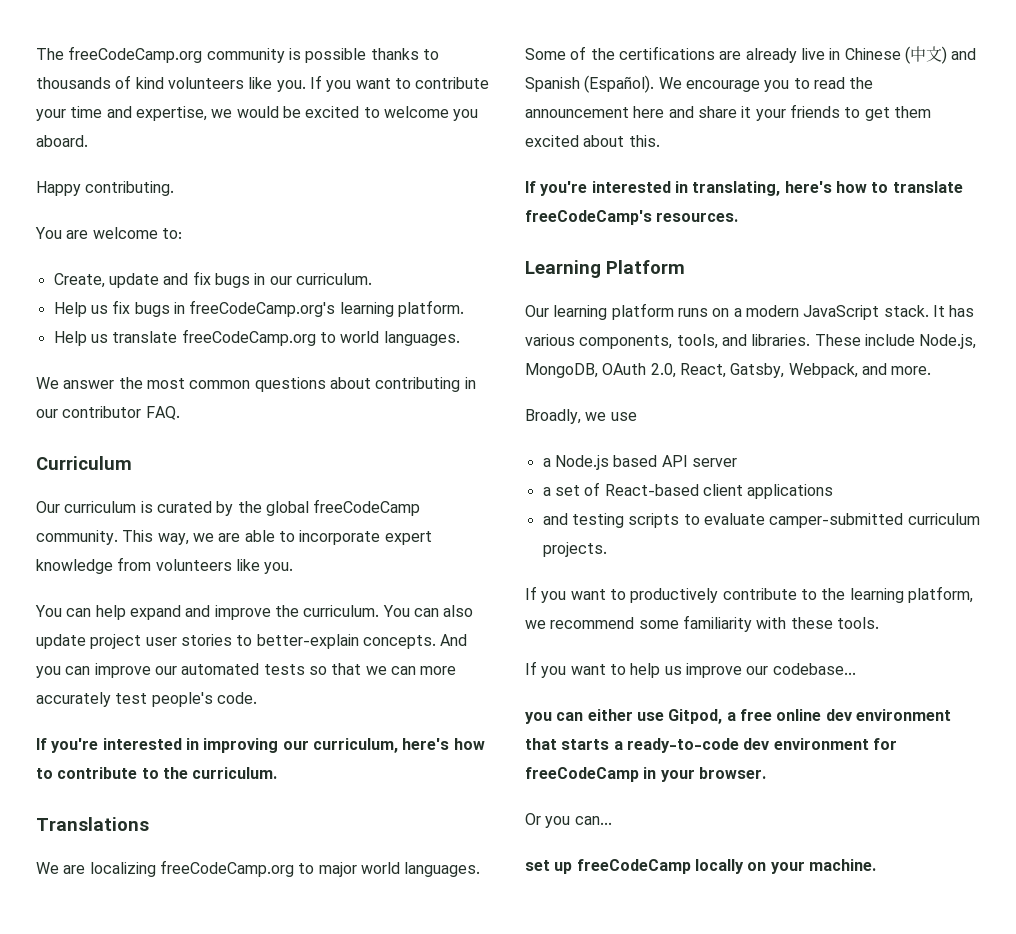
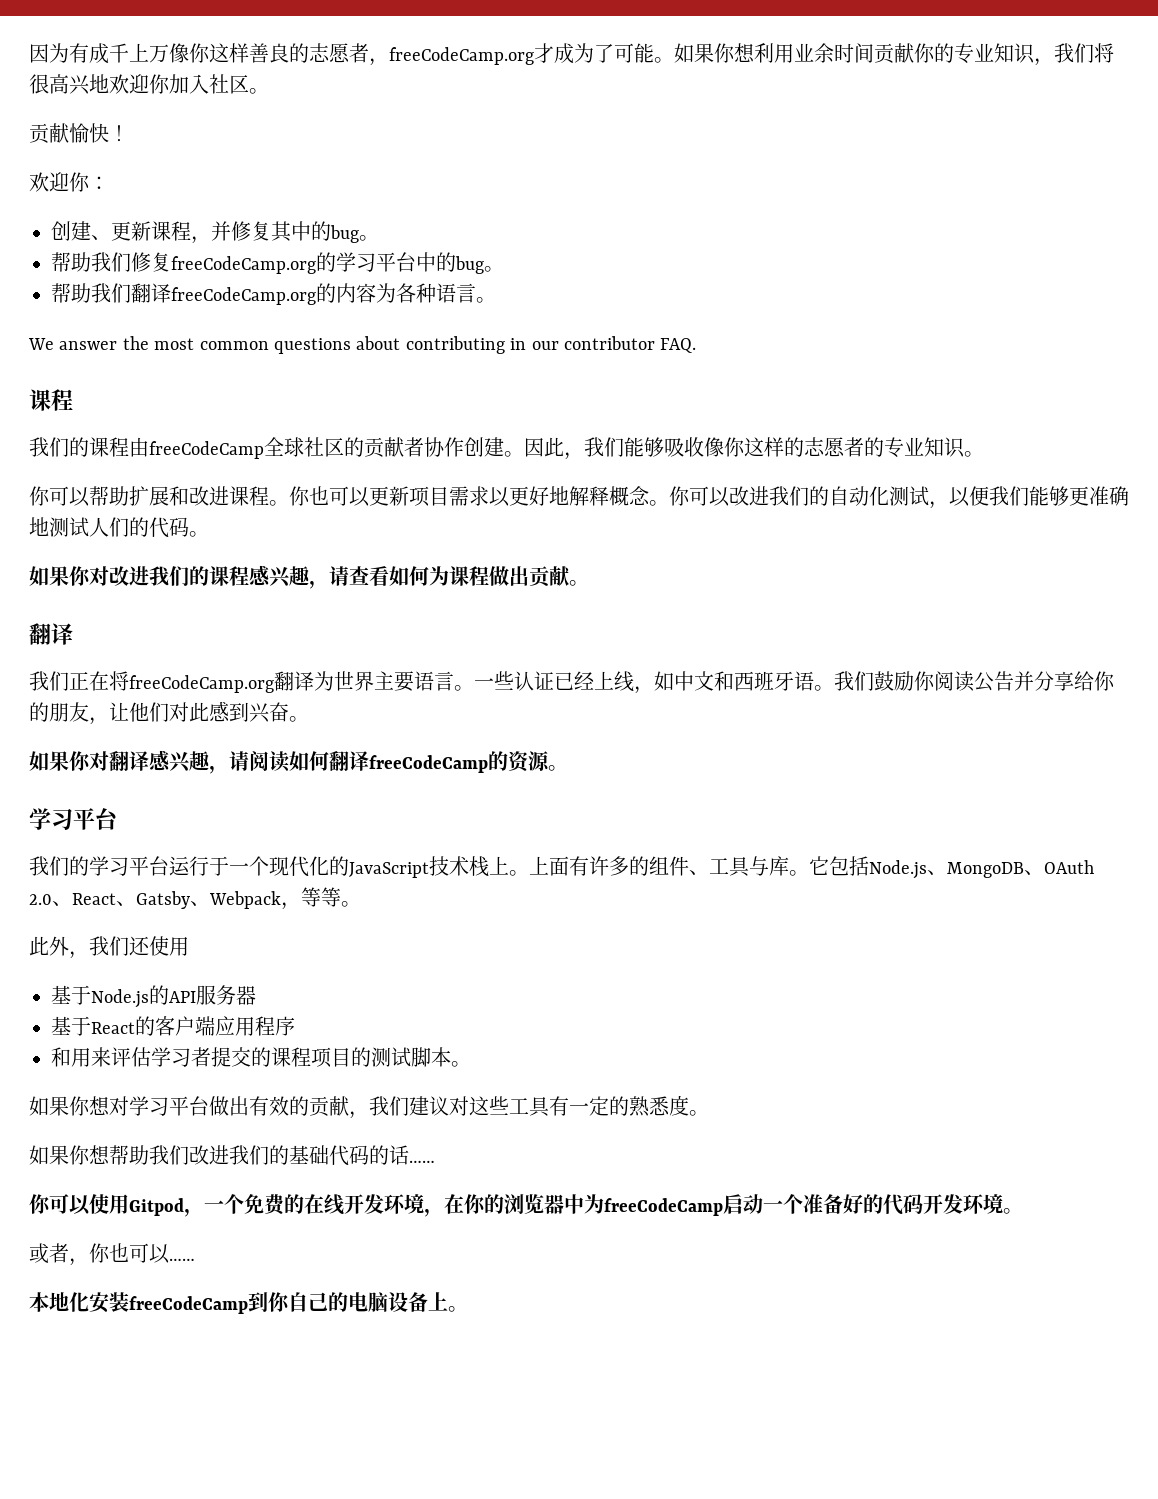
- The freeCodeCamp.org community is possible thanks to thousands of kind volunteers like you. If you want to contribute your time and expertise, we would be excited to welcome you aboard.
- Happy contributing.
- You are welcome to:
- Create, update and fix bugs in our curriculum.
- Help us fix bugs in freeCodeCamp.org's learning platform.
- Help us translate freeCodeCamp.org to world languages.
+ 因为有成千上万像你这样善良的志愿者，freeCodeCamp.org才成为了可能。如果你想利用业余时间贡献你的专业知识，我们将很高兴地欢迎你加入社区。
+ 贡献愉快！
+ 欢迎你：
+ 创建、更新课程，并修复其中的bug。
+ 帮助我们修复freeCodeCamp.org的学习平台中的bug。
+ 帮助我们翻译freeCodeCamp.org的内容为各种语言。
  We answer the most common questions about contributing in our contributor FAQ.
- Curriculum
- Our curriculum is curated by the global freeCodeCamp community. This way, we are able to incorporate expert knowledge from volunteers like you.
- You can help expand and improve the curriculum. You can also update project user stories to better-explain concepts. And you can improve our automated tests so that we can more accurately test people's code.
- If you're interested in improving our curriculum, here's how to contribute to the curriculum.
- Translations
- We are localizing freeCodeCamp.org to major world languages. Some of the certifications are already live in Chinese (中文) and Spanish (Español). We encourage you to read the announcement here and share it your friends to get them excited about this.
- If you're interested in translating, here's how to translate freeCodeCamp's resources.
- Learning Platform
- Our learning platform runs on a modern JavaScript stack. It has various components, tools, and libraries. These include Node.js, MongoDB, OAuth 2.0, React, Gatsby, Webpack, and more.
- Broadly, we use
- a Node.js based API server
- a set of React-based client applications
- and testing scripts to evaluate camper-submitted curriculum projects.
- If you want to productively contribute to the learning platform, we recommend some familiarity with these tools.
- If you want to help us improve our codebase...
- you can either use Gitpod, a free online dev environment that starts a ready-to-code dev environment for freeCodeCamp in your browser.
- Or you can...
- set up freeCodeCamp locally on your machine.
+ 课程
+ 我们的课程由freeCodeCamp全球社区的贡献者协作创建。因此，我们能够吸收像你这样的志愿者的专业知识。
+ 你可以帮助扩展和改进课程。你也可以更新项目需求以更好地解释概念。你可以改进我们的自动化测试，以便我们能够更准确地测试人们的代码。
+ 如果你对改进我们的课程感兴趣，请查看如何为课程做出贡献。
+ 翻译
+ 我们正在将freeCodeCamp.org翻译为世界主要语言。一些认证已经上线，如中文和西班牙语。我们鼓励你阅读公告并分享给你的朋友，让他们对此感到兴奋。
+ 如果你对翻译感兴趣，请阅读如何翻译freeCodeCamp的资源。
+ 学习平台
+ 我们的学习平台运行于一个现代化的JavaScript技术栈上。上面有许多的组件、工具与库。它包括Node.js、MongoDB、OAuth 2.0、React、Gatsby、Webpack，等等。
+ 此外，我们还使用
+ 基于Node.js的API服务器
+ 基于React的客户端应用程序
+ 和用来评估学习者提交的课程项目的测试脚本。
+ 如果你想对学习平台做出有效的贡献，我们建议对这些工具有一定的熟悉度。
+ 如果你想帮助我们改进我们的基础代码的话……
+ 你可以使用Gitpod，一个免费的在线开发环境，在你的浏览器中为freeCodeCamp启动一个准备好的代码开发环境。
+ 或者，你也可以……
+ 本地化安装freeCodeCamp到你自己的电脑设备上。

